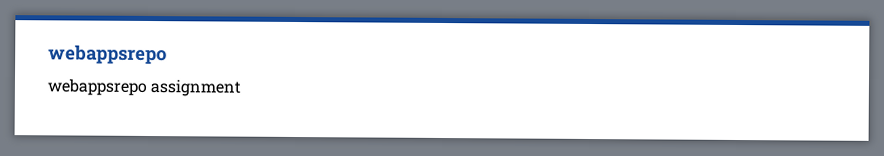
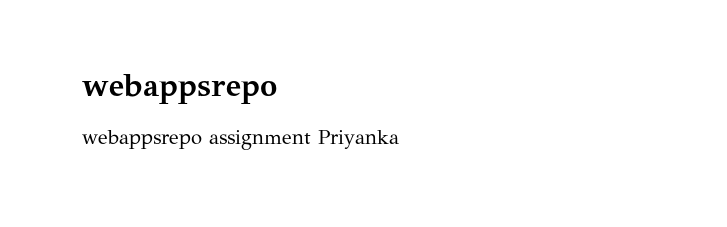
- webappsrepo assignment
+ webappsrepo assignment Priyanka

